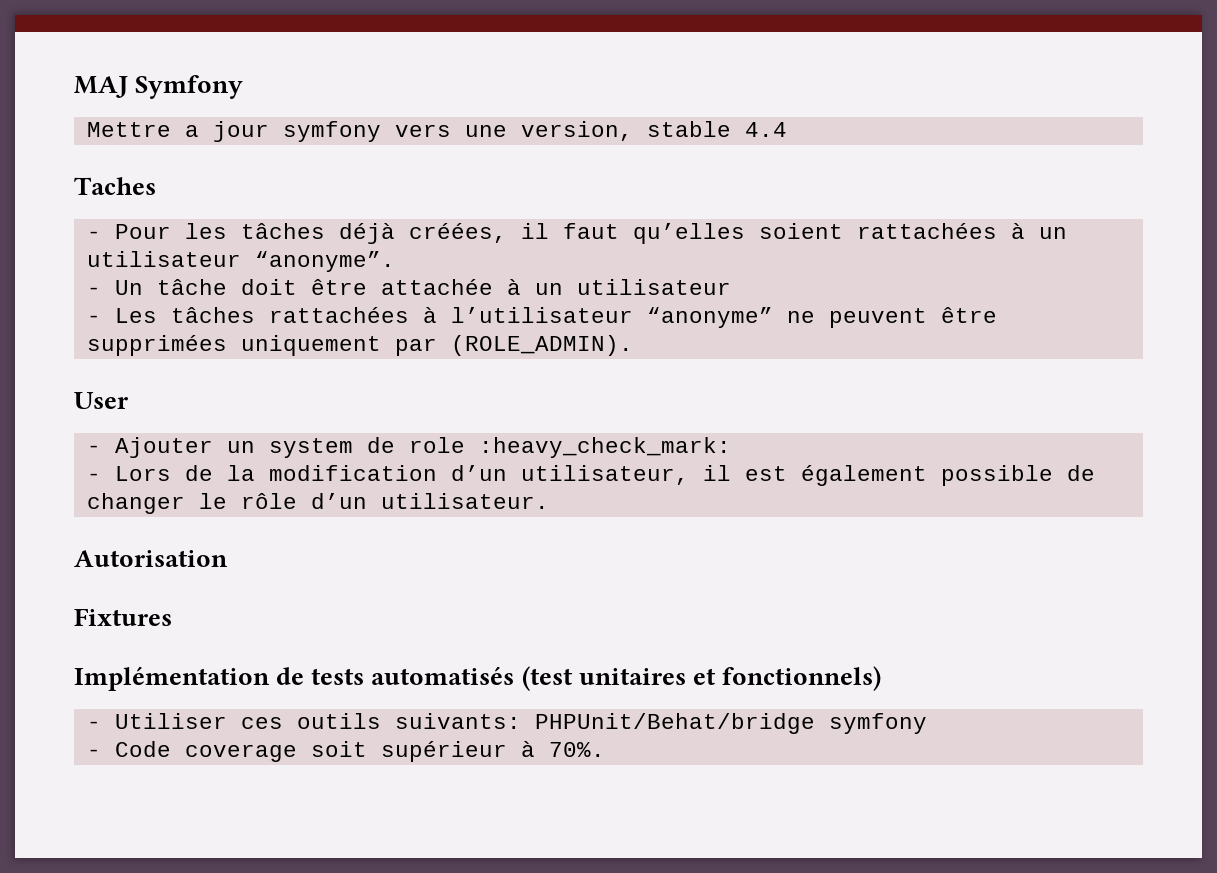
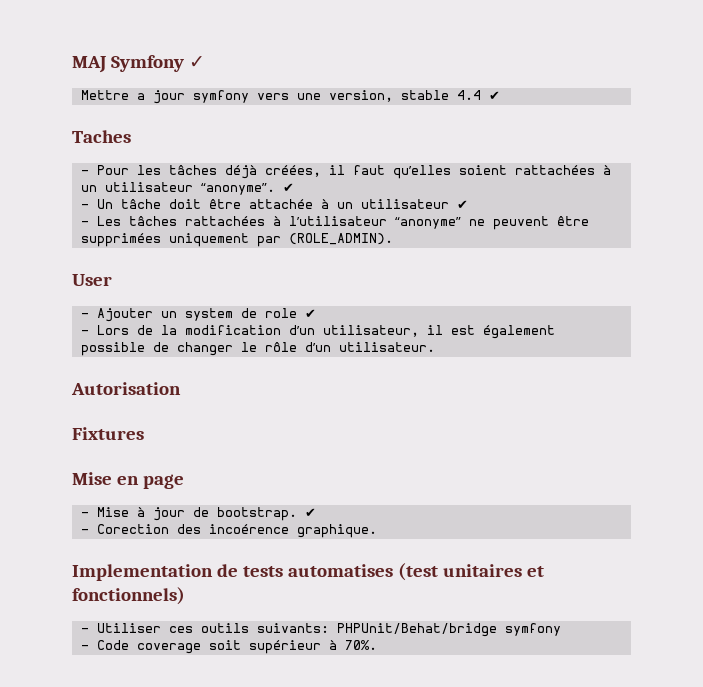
- MAJ Symfony
+ MAJ Symfony ✓
- Mettre a jour symfony vers une version, stable 4.4
+ Mettre a jour symfony vers une version, stable 4.4 ✔
- - Pour les tâches déjà créées, il faut qu’elles soient rattachées à un utilisateur “anonyme”.
+ - Pour les tâches déjà créées, il faut qu’elles soient rattachées à un utilisateur “anonyme”. ✔
- - Un tâche doit être attachée à un utilisateur
+ - Un tâche doit être attachée à un utilisateur ✔
- - Ajouter un system de role :heavy_check_mark:
+ - Ajouter un system de role ✔
- Implémentation de tests automatisés (test unitaires et fonctionnels)
+ Mise en page
+ - Mise à jour de bootstrap. ✔
+ - Corection des incoérence graphique.
+ Implementation de tests automatises (test unitaires et fonctionnels)

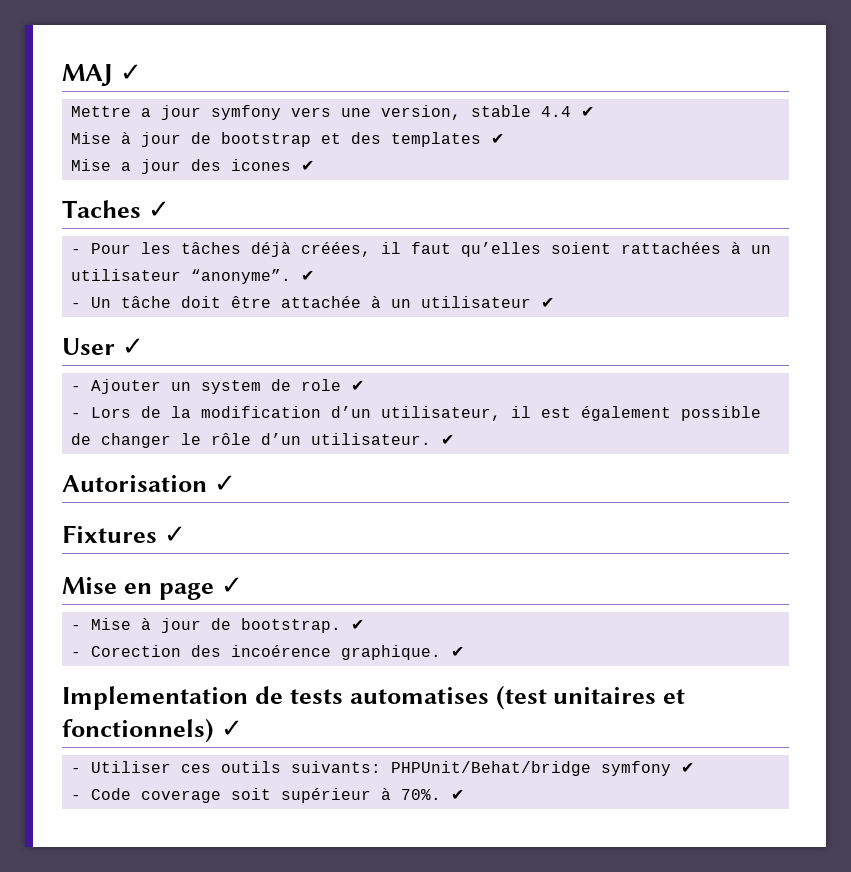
- MAJ Symfony ✓
+ MAJ ✓
+ Mise à jour de bootstrap et des templates ✔
+ Mise a jour des icones ✔
- Taches
+ Taches ✓
- - Les tâches rattachées à l’utilisateur “anonyme” ne peuvent être supprimées uniquement par (ROLE_ADMIN).
- User
+ User ✓
- - Lors de la modification d’un utilisateur, il est également possible de changer le rôle d’un utilisateur.
+ - Lors de la modification d’un utilisateur, il est également possible de changer le rôle d’un utilisateur. ✔
- Autorisation
+ Autorisation ✓
- Fixtures
+ Fixtures ✓
- Mise en page
+ Mise en page ✓
- - Corection des incoérence graphique.
+ - Corection des incoérence graphique. ✔
- Implementation de tests automatises (test unitaires et fonctionnels)
+ Implementation de tests automatises (test unitaires et fonctionnels) ✓
- - Utiliser ces outils suivants: PHPUnit/Behat/bridge symfony
+ - Utiliser ces outils suivants: PHPUnit/Behat/bridge symfony ✔
- - Code coverage soit supérieur à 70%.
+ - Code coverage soit supérieur à 70%. ✔

